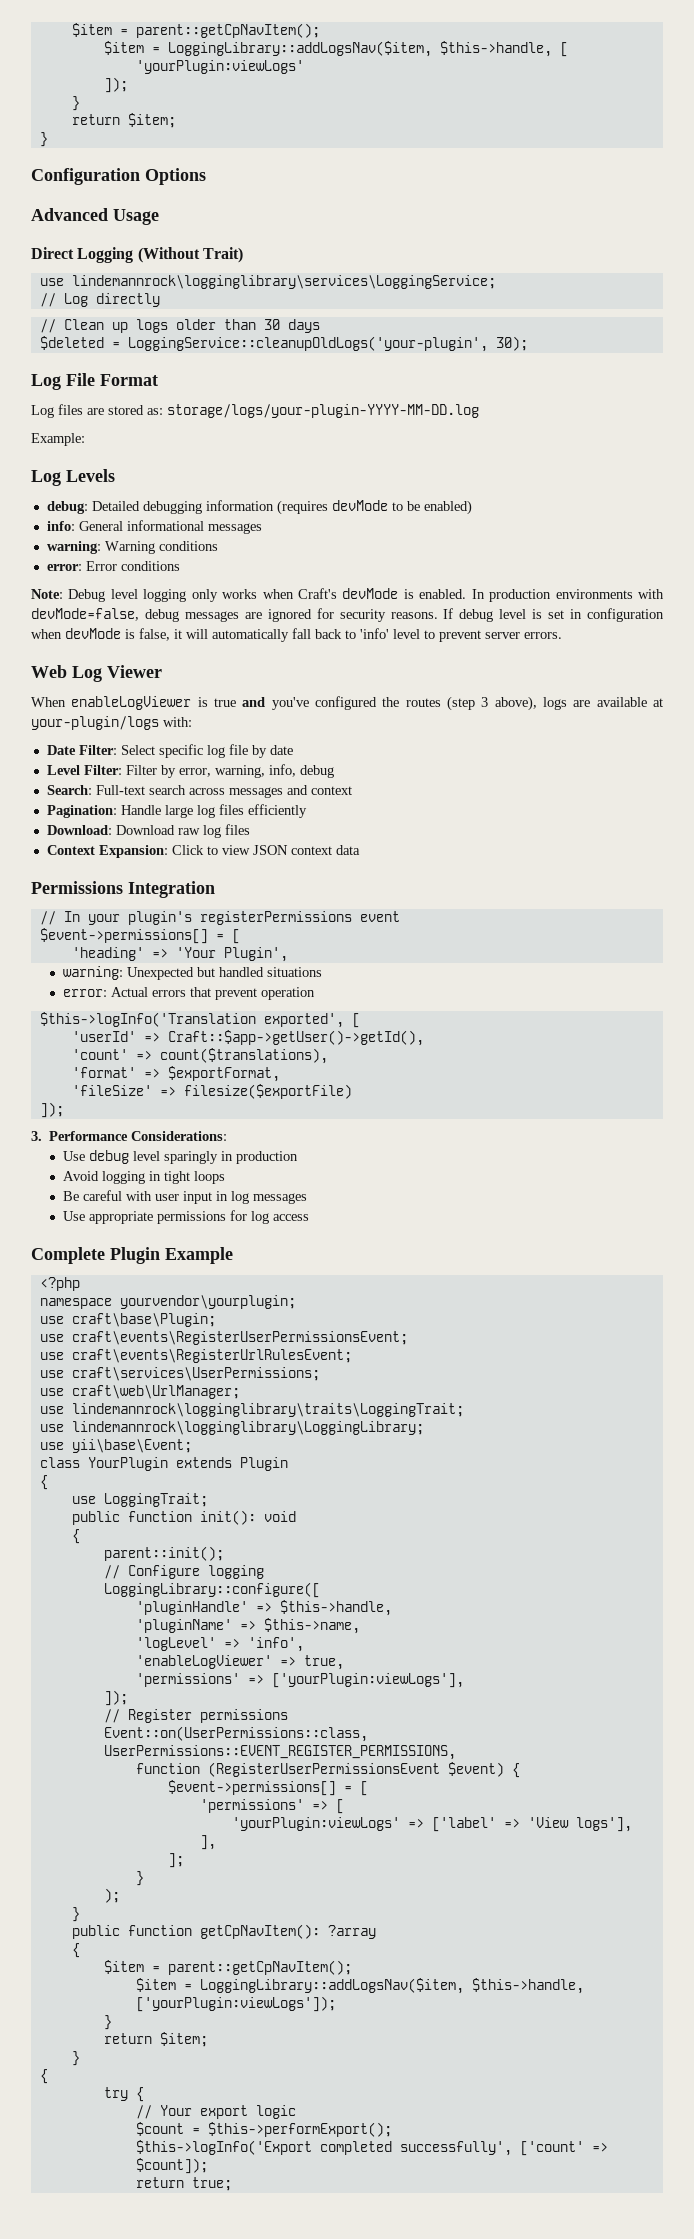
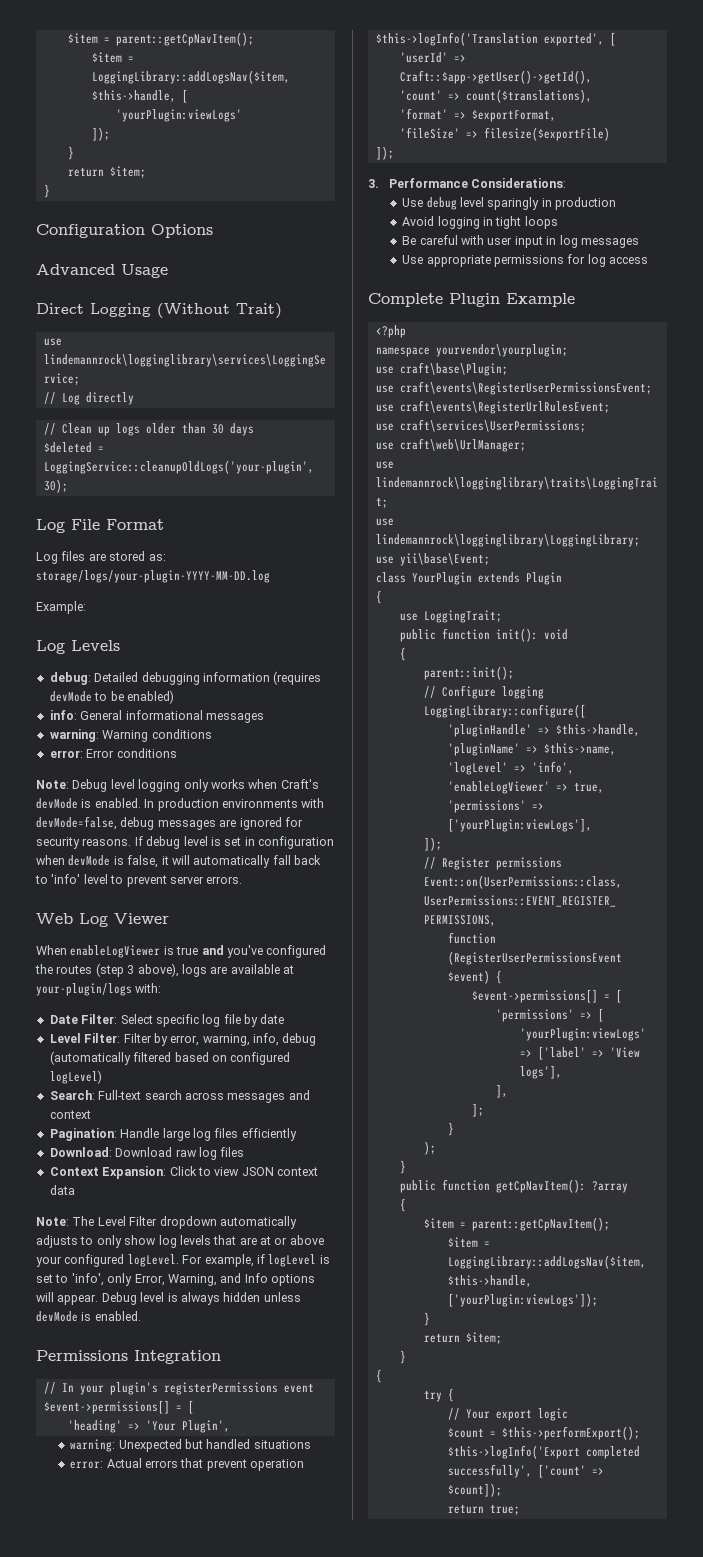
- Level Filter: Filter by error, warning, info, debug
+ Level Filter: Filter by error, warning, info, debug (automatically filtered based on configured logLevel)
+ Note: The Level Filter dropdown automatically adjusts to only show log levels that are at or above your configured logLevel. For example, if logLevel is set to 'info', only Error, Warning, and Info options will appear. Debug level is always hidden unless devMode is enabled.

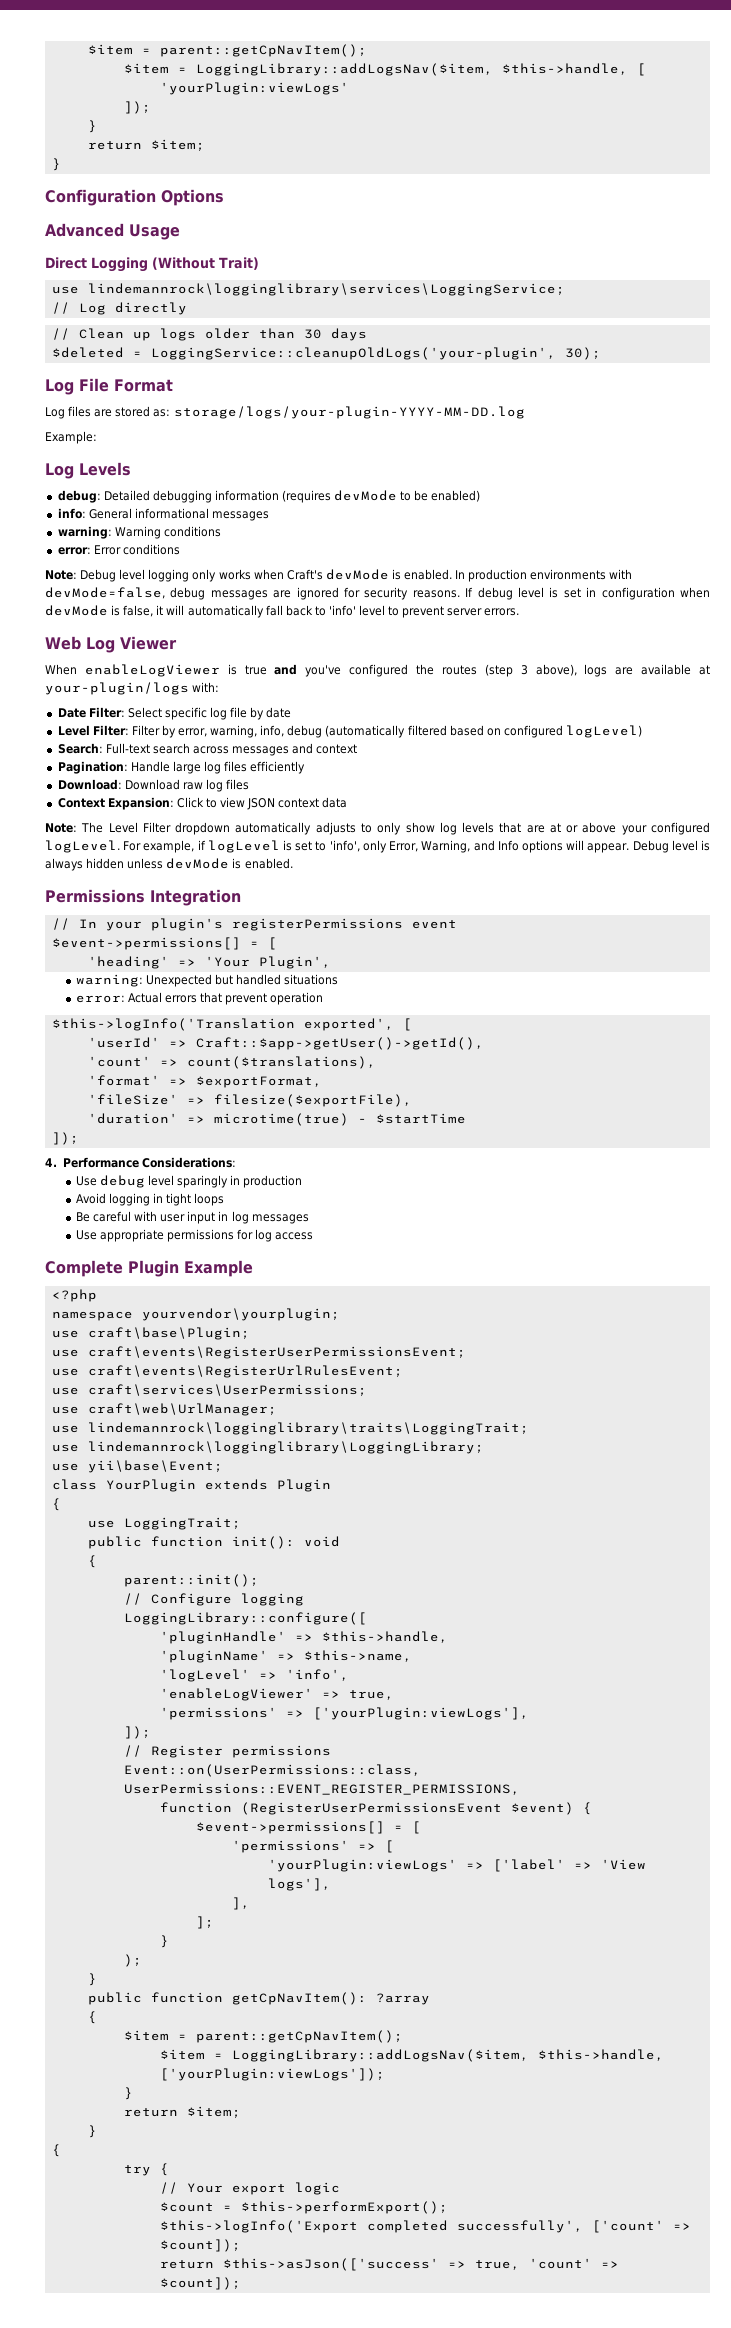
- 'fileSize' => filesize($exportFile)
+ 'fileSize' => filesize($exportFile),
+ 'duration' => microtime(true) - $startTime
  ]);
- 3. Performance Considerations:
+ 4. Performance Considerations:
- return true;
+ return $this->asJson(['success' => true, 'count' => $count]);

